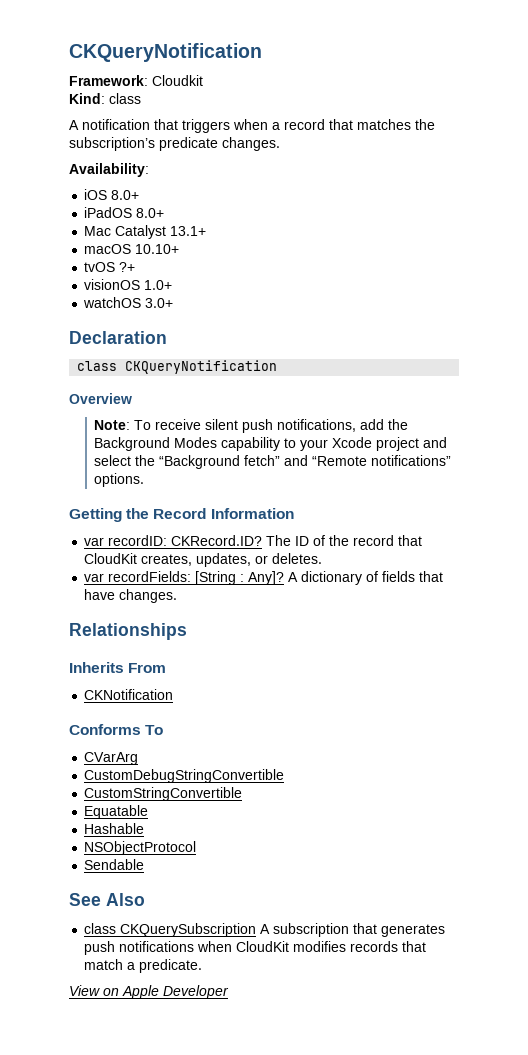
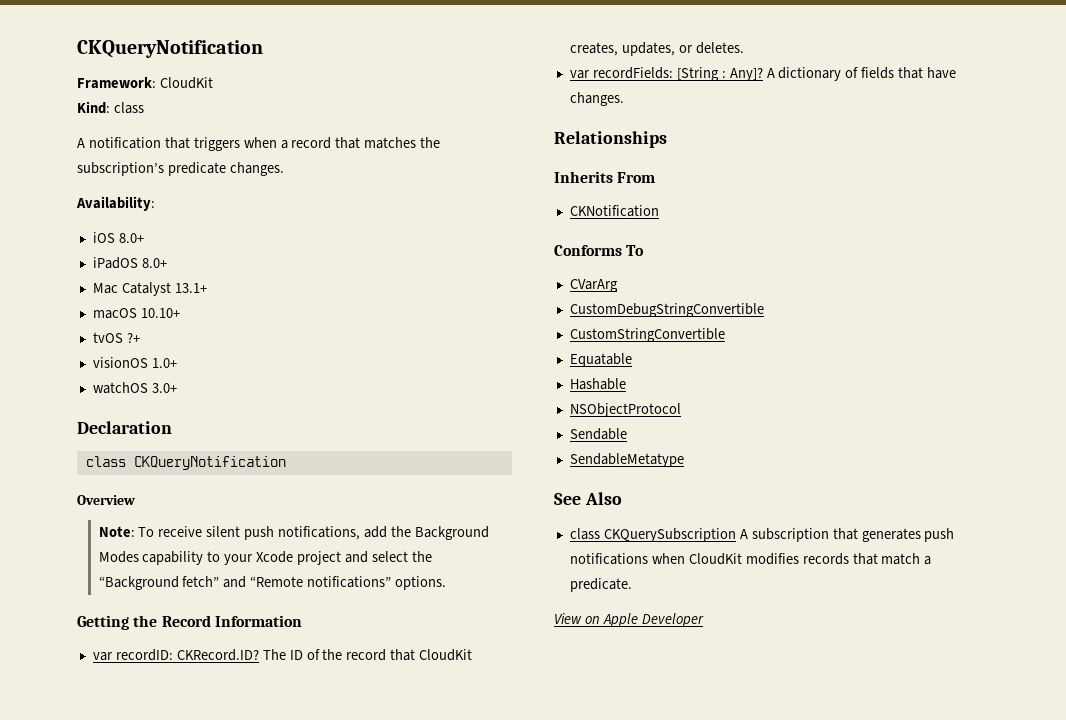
- Framework: Cloudkit
+ Framework: CloudKit
+ SendableMetatype

